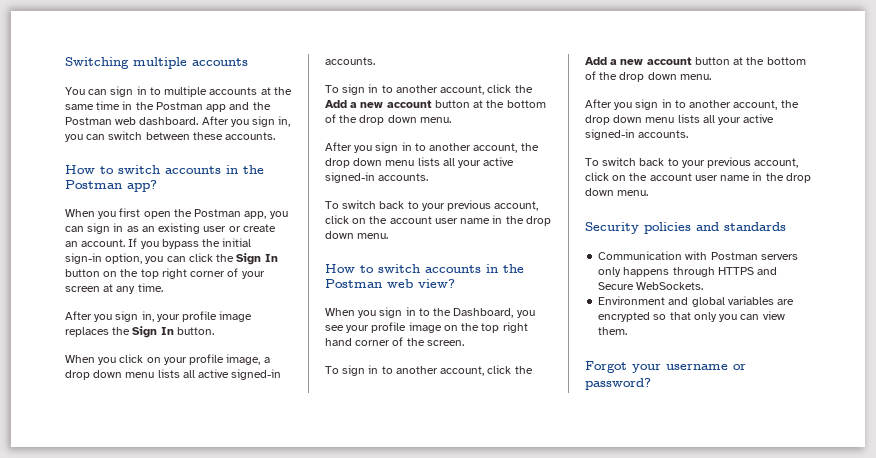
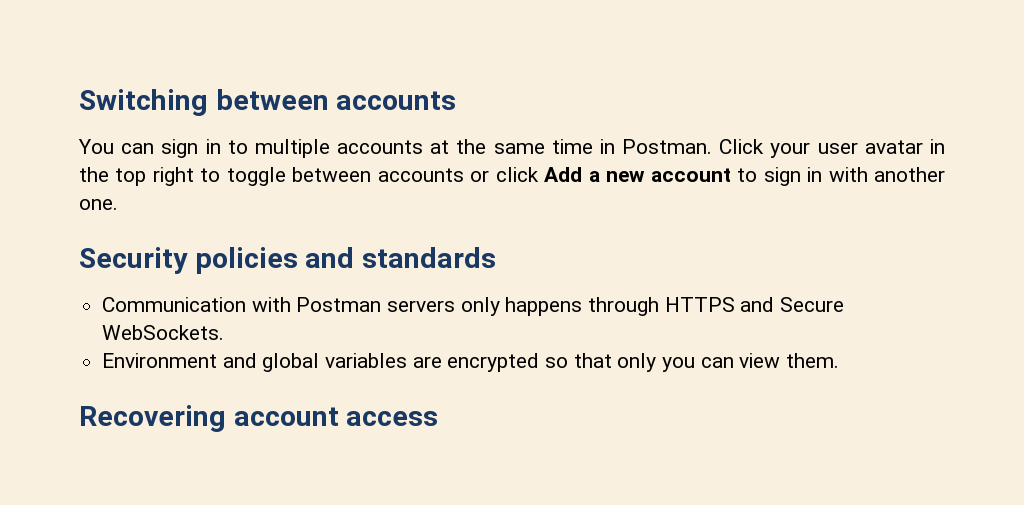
- Switching multiple accounts
+ Switching between accounts
- You can sign in to multiple accounts at the same time in the Postman app and the Postman web dashboard. After you sign in, you can switch between these accounts.
- How to switch accounts in the Postman app?
- When you first open the Postman app, you can sign in as an existing user or create an account. If you bypass the initial sign-in option, you can click the Sign In button on the top right corner of your screen at any time.
- After you sign in, your profile image replaces the Sign In button.
- When you click on your profile image, a drop down menu lists all active signed-in accounts.
- To sign in to another account, click the Add a new account button at the bottom of the drop down menu.
- After you sign in to another account, the drop down menu lists all your active signed-in accounts.
- To switch back to your previous account, click on the account user name in the drop down menu.
- How to switch accounts in the Postman web view?
- When you sign in to the Dashboard, you see your profile image on the top right hand corner of the screen.
- To sign in to another account, click the Add a new account button at the bottom of the drop down menu.
- After you sign in to another account, the drop down menu lists all your active signed-in accounts.
- To switch back to your previous account, click on the account user name in the drop down menu.
+ You can sign in to multiple accounts at the same time in Postman. Click your user avatar in the top right to toggle between accounts or click Add a new account to sign in with another one.
- Forgot your username or password?
+ Recovering account access

